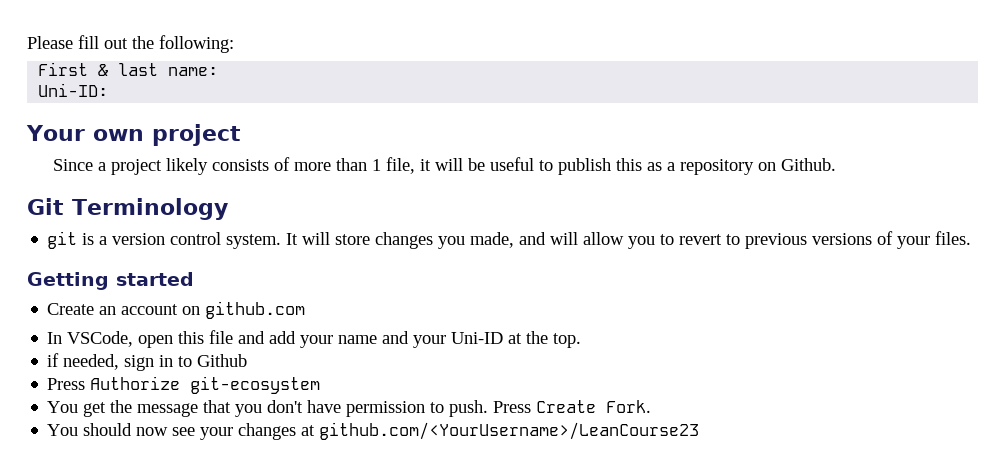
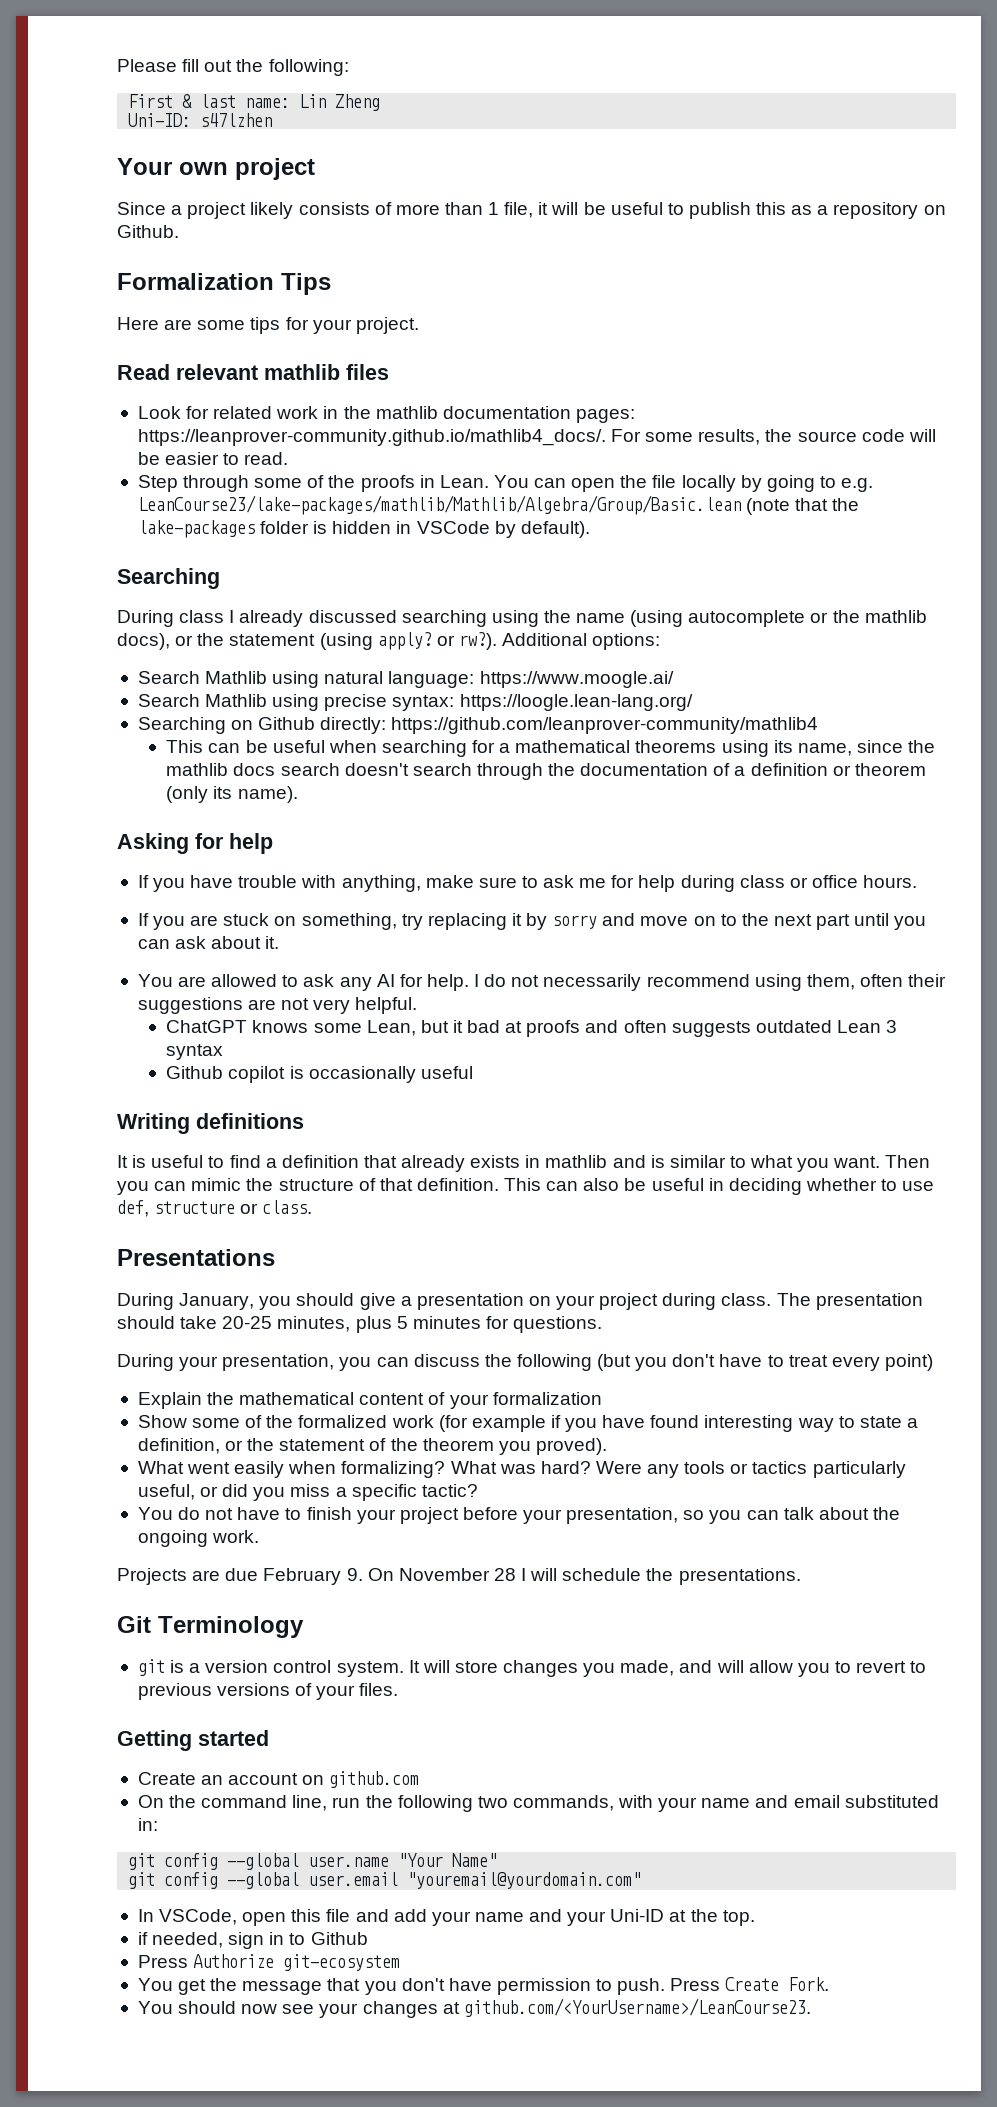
- First & last name:
+ First & last name: Lin Zheng
- Uni-ID:
+ Uni-ID: s47lzhen
+ Formalization Tips
+ Here are some tips for your project.
+ Read relevant mathlib files
+ Look for related work in the mathlib documentation pages: https://leanprover-community.github.io/mathlib4_docs/. For some results, the source code will be easier to read.
+ Step through some of the proofs in Lean. You can open the file locally by going to e.g. LeanCourse23/lake-packages/mathlib/Mathlib/Algebra/Group/Basic.lean (note that the lake-packages folder is hidden in VSCode by default).
+ Searching
+ During class I already discussed searching using the name (using autocomplete or the mathlib docs), or the statement (using apply? or rw?). Additional options:
+ Search Mathlib using natural language: https://www.moogle.ai/
+ Search Mathlib using precise syntax: https://loogle.lean-lang.org/
+ Searching on Github directly: https://github.com/leanprover-community/mathlib4
+ This can be useful when searching for a mathematical theorems using its name, since the mathlib docs search doesn't search through the documentation of a definition or theorem (only its name).
+ Asking for help
+ If you have trouble with anything, make sure to ask me for help during class or office hours.
+ If you are stuck on something, try replacing it by sorry and move on to the next part until you can ask about it.
+ You are allowed to ask any AI for help. I do not necessarily recommend using them, often their suggestions are not very helpful.
+ ChatGPT knows some Lean, but it bad at proofs and often suggests outdated Lean 3 syntax
+ Github copilot is occasionally useful
+ Writing definitions
+ It is useful to find a definition that already exists in mathlib and is similar to what you want. Then you can mimic the structure of that definition. This can also be useful in deciding whether to use def, structure or class.
+ Presentations
+ During January, you should give a presentation on your project during class. The presentation should take 20-25 minutes, plus 5 minutes for questions.
+ During your presentation, you can discuss the following (but you don't have to treat every point)
+ Explain the mathematical content of your formalization
+ Show some of the formalized work (for example if you have found interesting way to state a definition, or the statement of the theorem you proved).
+ What went easily when formalizing? What was hard? Were any tools or tactics particularly useful, or did you miss a specific tactic?
+ You do not have to finish your project before your presentation, so you can talk about the ongoing work.
+ Projects are due February 9. On November 28 I will schedule the presentations.
+ On the command line, run the following two commands, with your name and email substituted in:
+ git config --global user.name "Your Name"
+ git config --global user.email "youremail@yourdomain.com"
- You should now see your changes at github.com/<YourUsername>/LeanCourse23
+ You should now see your changes at github.com/<YourUsername>/LeanCourse23.

